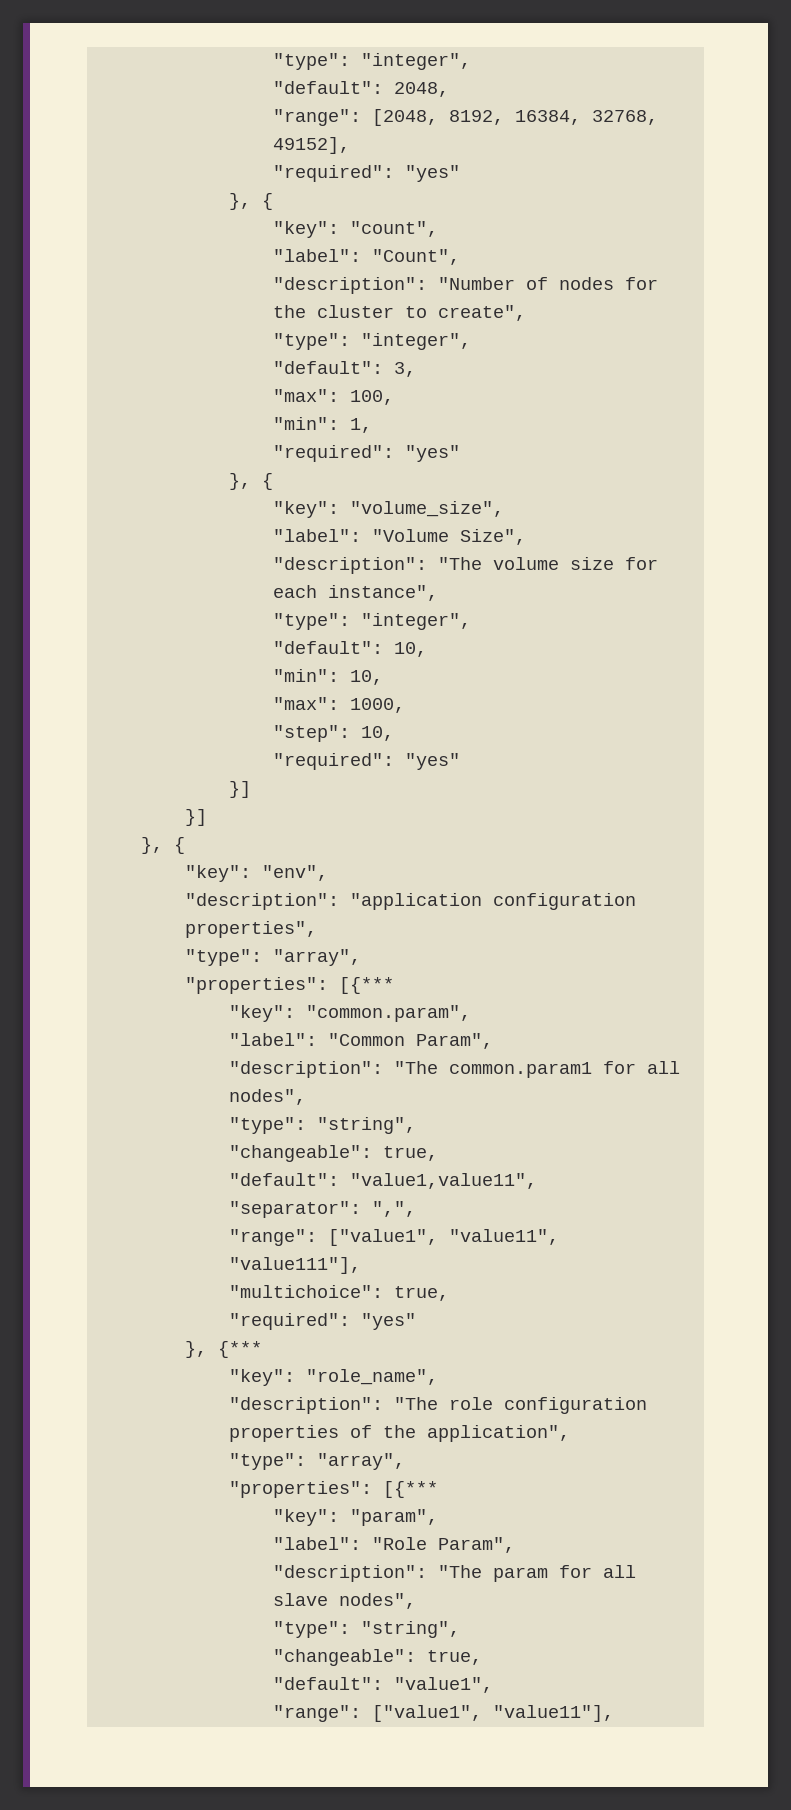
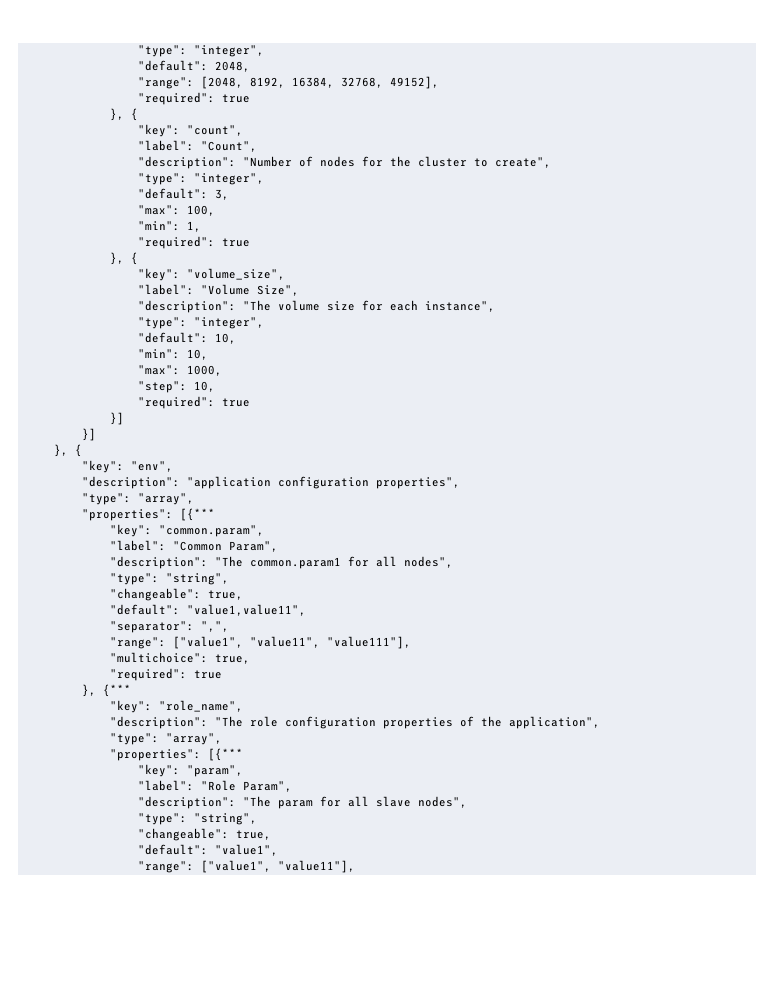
  "range": [2048, 8192, 16384, 32768, 49152],
- "required": "yes"
+ "required": true
  "min": 1,
- "required": "yes"
+ "required": true
  "step": 10,
- "required": "yes"
+ "required": true
  "multichoice": true,
- "required": "yes"
+ "required": true

